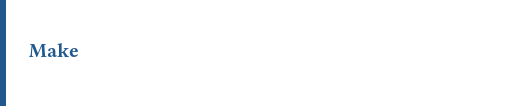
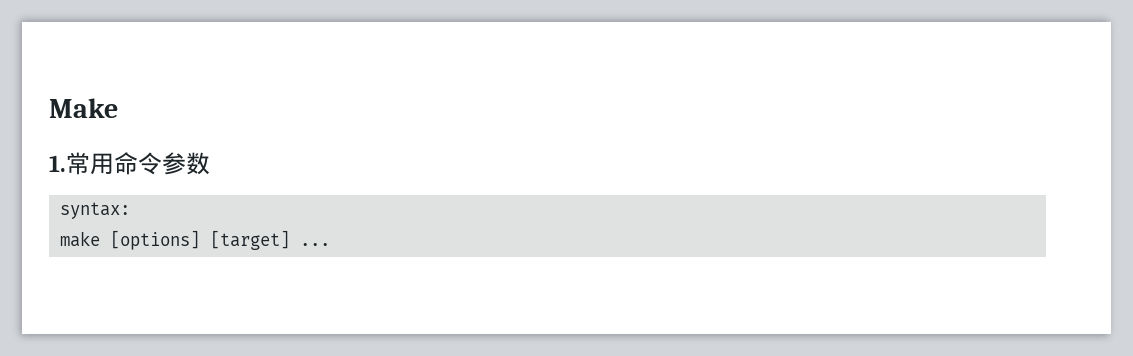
+ 1.常用命令参数
+ syntax:
+ make [options] [target] ...

